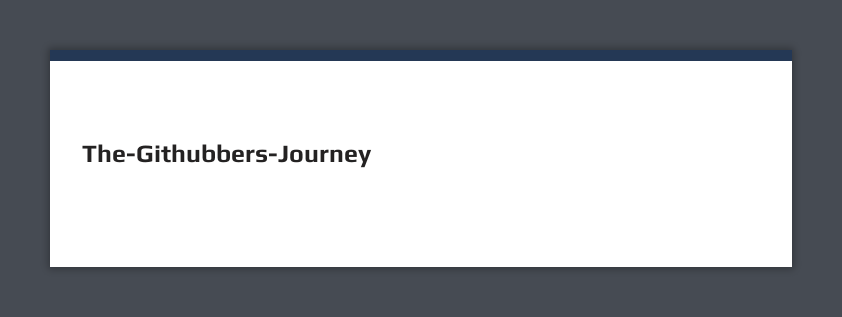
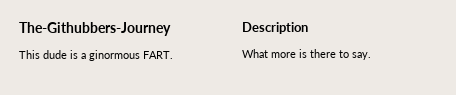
+ This dude is a ginormous FART.
+ Description
+ What more is there to say.

